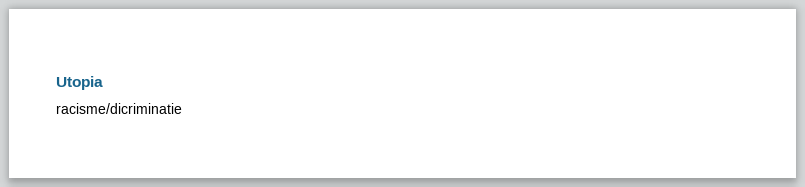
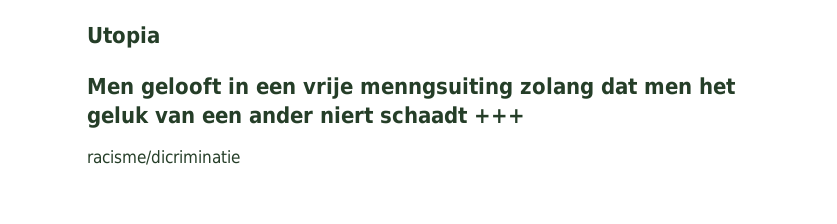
+ Men gelooft in een vrije menngsuiting zolang dat men het geluk van een ander niert schaadt +++

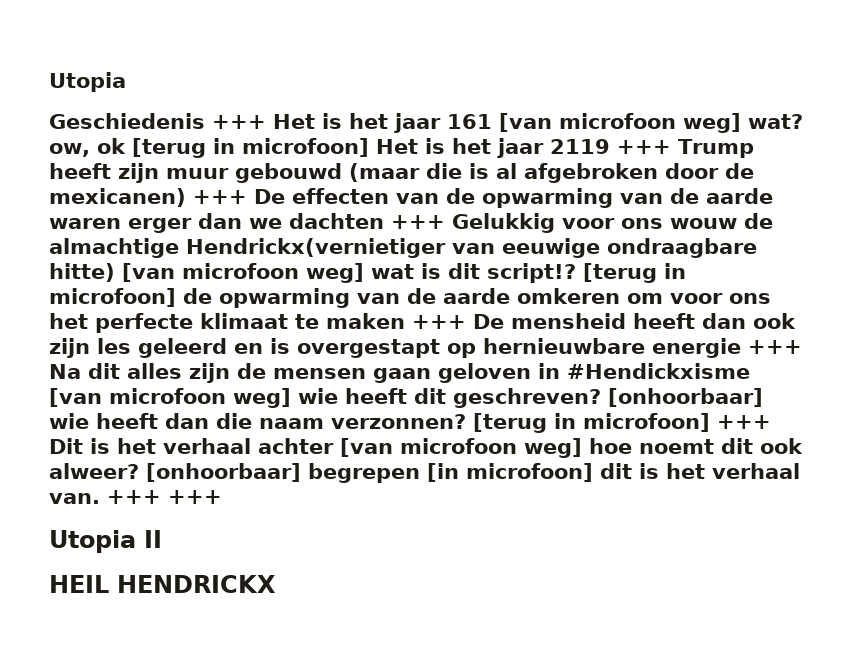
- Men gelooft in een vrije menngsuiting zolang dat men het geluk van een ander niert schaadt +++
- racisme/dicriminatie
+ Geschiedenis +++ Het is het jaar 161 [van microfoon weg] wat? ow, ok [terug in microfoon] Het is het jaar 2119 +++ Trump heeft zijn muur gebouwd (maar die is al afgebroken door de mexicanen) +++ De effecten van de opwarming van de aarde waren erger dan we dachten +++ Gelukkig voor ons wouw de almachtige Hendrickx(vernietiger van eeuwige ondraagbare hitte) [van microfoon weg] wat is dit script!? [terug in microfoon] de opwarming van de aarde omkeren om voor ons het perfecte klimaat te maken +++ De mensheid heeft dan ook zijn les geleerd en is overgestapt op hernieuwbare energie +++ Na dit alles zijn de mensen gaan geloven in #Hendickxisme [van microfoon weg] wie heeft dit geschreven? [onhoorbaar] wie heeft dan die naam verzonnen? [terug in microfoon] +++ Dit is het verhaal achter [van microfoon weg] hoe noemt dit ook alweer? [onhoorbaar] begrepen [in microfoon] dit is het verhaal van. +++ +++
+ Utopia II
+ HEIL HENDRICKX

